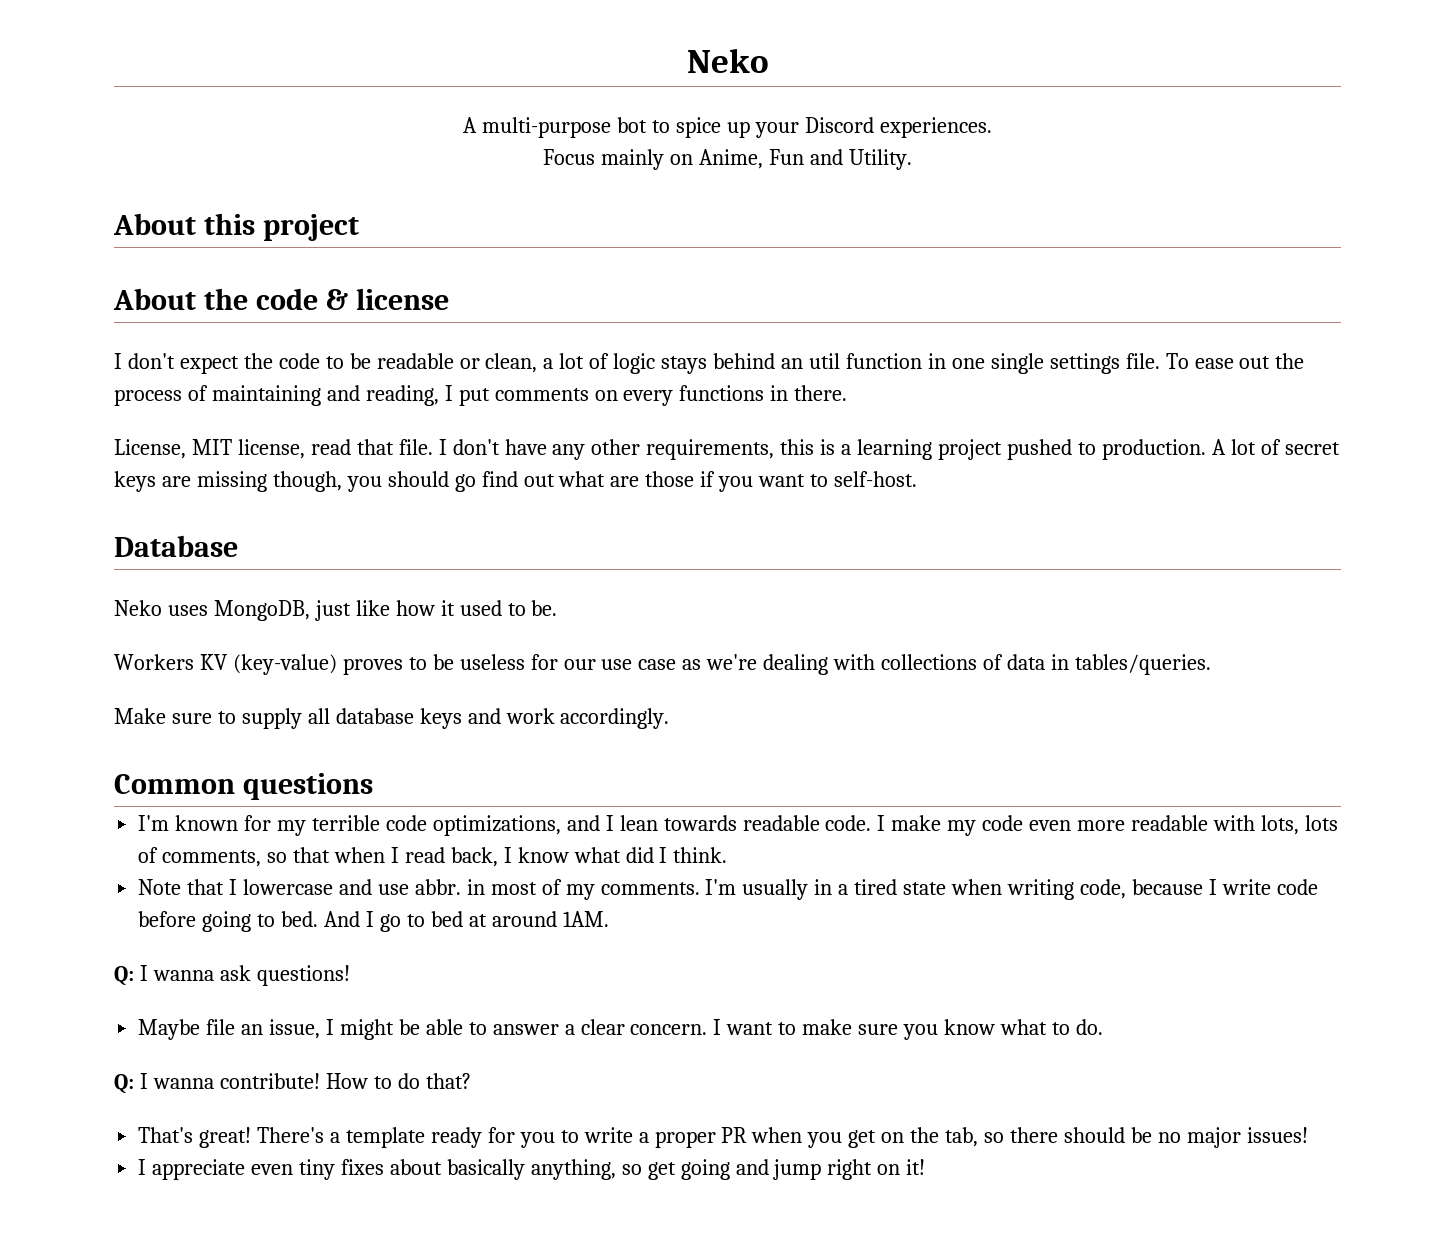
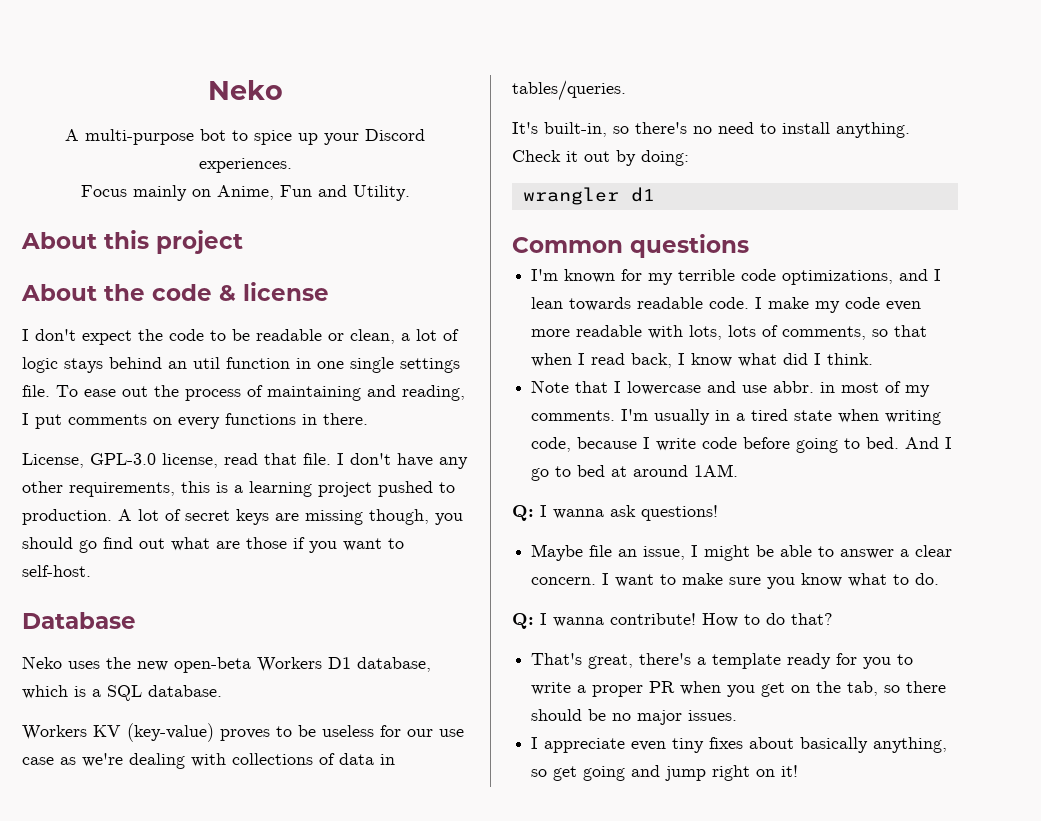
- License, MIT license, read that file.
+ License, GPL-3.0 license, read that file.
- Neko uses MongoDB, just like how it used to be.
+ Neko uses the new open-beta Workers D1 database, which is a SQL database.
- Make sure to supply all database keys and work accordingly.
+ It's built-in, so there's no need to install anything. Check it out by doing:
+ wrangler d1
- That's great! There's a template ready for you to write a proper PR when you get on the tab, so there should be no major issues!
+ That's great, there's a template ready for you to write a proper PR when you get on the tab, so there should be no major issues.

